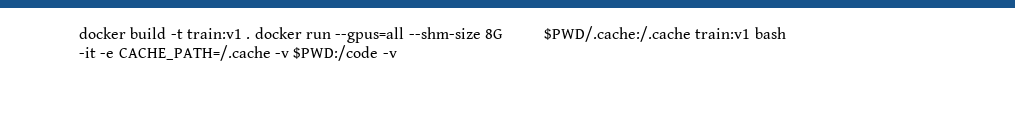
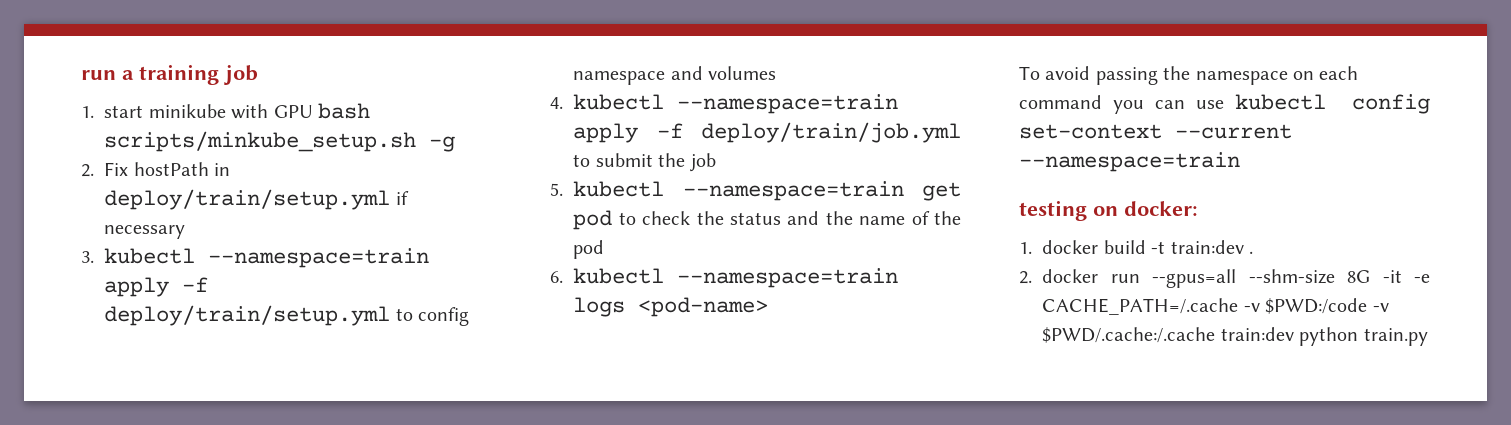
- docker build -t train:v1 . docker run --gpus=all --shm-size 8G -it -e CACHE_PATH=/.cache -v $PWD:/code -v $PWD/.cache:/.cache train:v1 bash
+ run a training job
+ 1. start minikube with GPU bash scripts/minkube_setup.sh -g
+ 2. Fix hostPath in deploy/train/setup.yml if necessary
+ 3. kubectl --namespace=train apply -f deploy/train/setup.yml to config namespace and volumes
+ 4. kubectl --namespace=train apply -f deploy/train/job.yml to submit the job
+ 5. kubectl --namespace=train get pod to check the status and the name of the pod
+ 6. kubectl --namespace=train logs <pod-name>
+ To avoid passing the namespace on each command you can use kubectl config set-context --current --namespace=train
+ testing on docker:
+ 1. docker build -t train:dev .
+ 2. docker run --gpus=all --shm-size 8G -it -e CACHE_PATH=/.cache -v $PWD:/code -v $PWD/.cache:/.cache train:dev python train.py

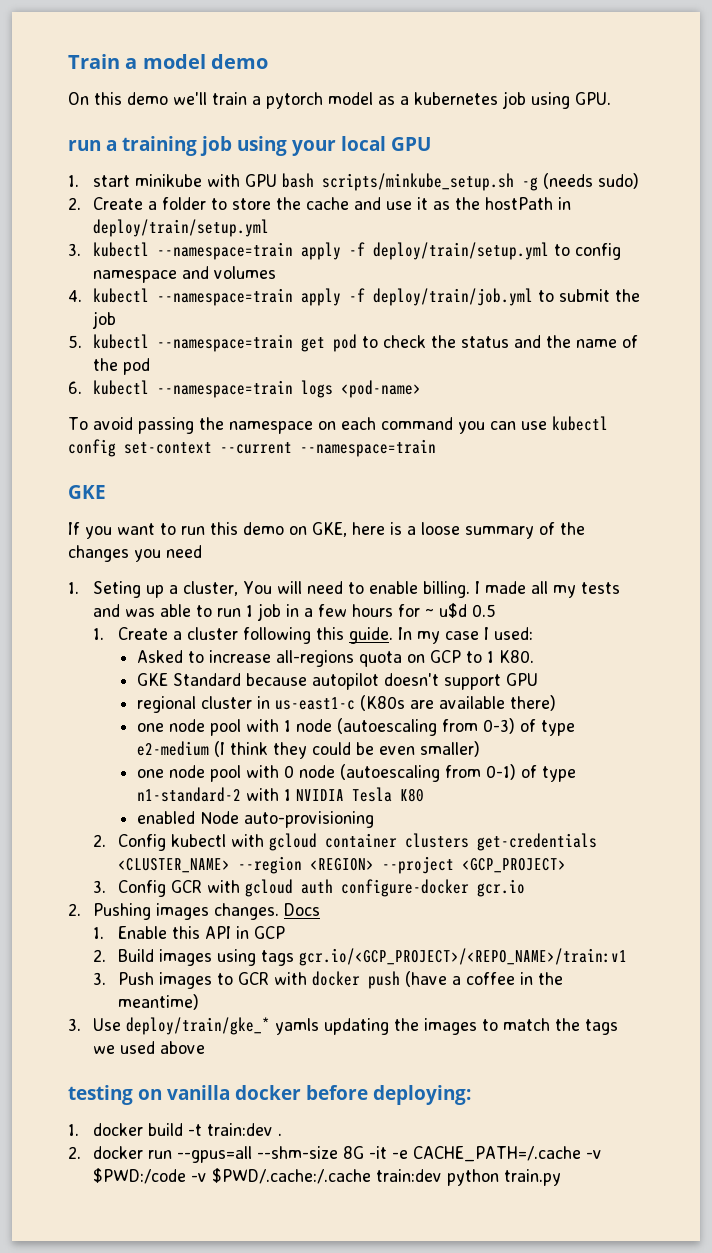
+ Train a model demo
+ On this demo we'll train a pytorch model as a kubernetes job using GPU.
- run a training job
+ run a training job using your local GPU
- 1. start minikube with GPU bash scripts/minkube_setup.sh -g
- 2. Fix hostPath in deploy/train/setup.yml if necessary
+ 1. start minikube with GPU bash scripts/minkube_setup.sh -g (needs sudo)
+ 2. Create a folder to store the cache and use it as the hostPath in deploy/train/setup.yml
  To avoid passing the namespace on each command you can use kubectl config set-context --current --namespace=train
- testing on docker:
+ GKE
+ If you want to run this demo on GKE, here is a loose summary of the changes you need
+ 1. Seting up a cluster, You will need to enable billing. I made all my tests and was able to run 1 job in a few hours for ~ u$d 0.5
+ 1. Create a cluster following this guide. In my case I used:
+ Asked to increase all-regions quota on GCP to 1 K80.
+ GKE Standard because autopilot doesn't support GPU
+ regional cluster in us-east1-c (K80s are available there)
+ one node pool with 1 node (autoescaling from 0-3) of type e2-medium (I think they could be even smaller)
+ one node pool with 0 node (autoescaling from 0-1) of type n1-standard-2 with 1 NVIDIA Tesla K80
+ enabled Node auto-provisioning
+ 2. Config kubectl with gcloud container clusters get-credentials <CLUSTER_NAME> --region <REGION> --project <GCP_PROJECT>
+ 3. Config GCR with gcloud auth configure-docker gcr.io
+ 2. Pushing images changes. Docs
+ 1. Enable this API in GCP
+ 2. Build images using tags gcr.io/<GCP_PROJECT>/<REPO_NAME>/train:v1
+ 3. Push images to GCR with docker push (have a coffee in the meantime)
+ 3. Use deploy/train/gke_* yamls updating the images to match the tags we used above
+ testing on vanilla docker before deploying:

